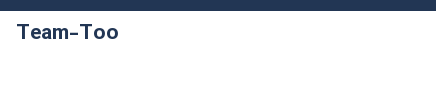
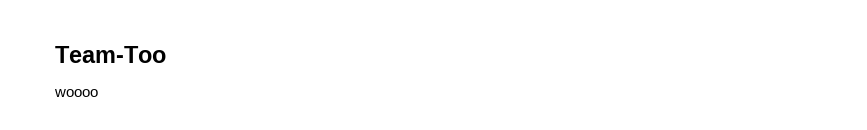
+ woooo

